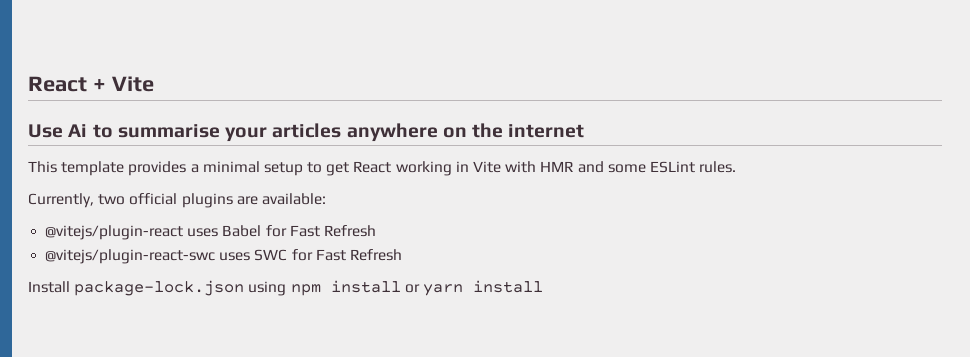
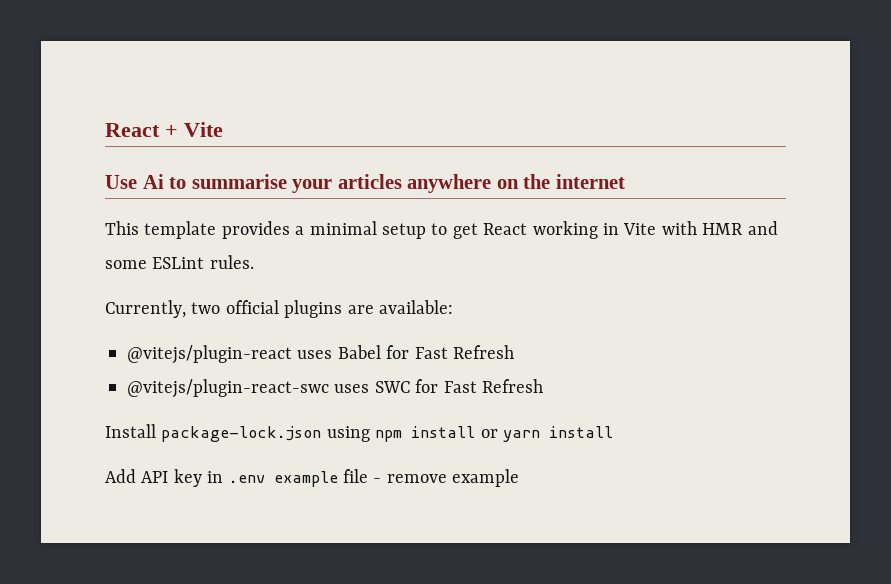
+ Add API key in .env example file - remove example

